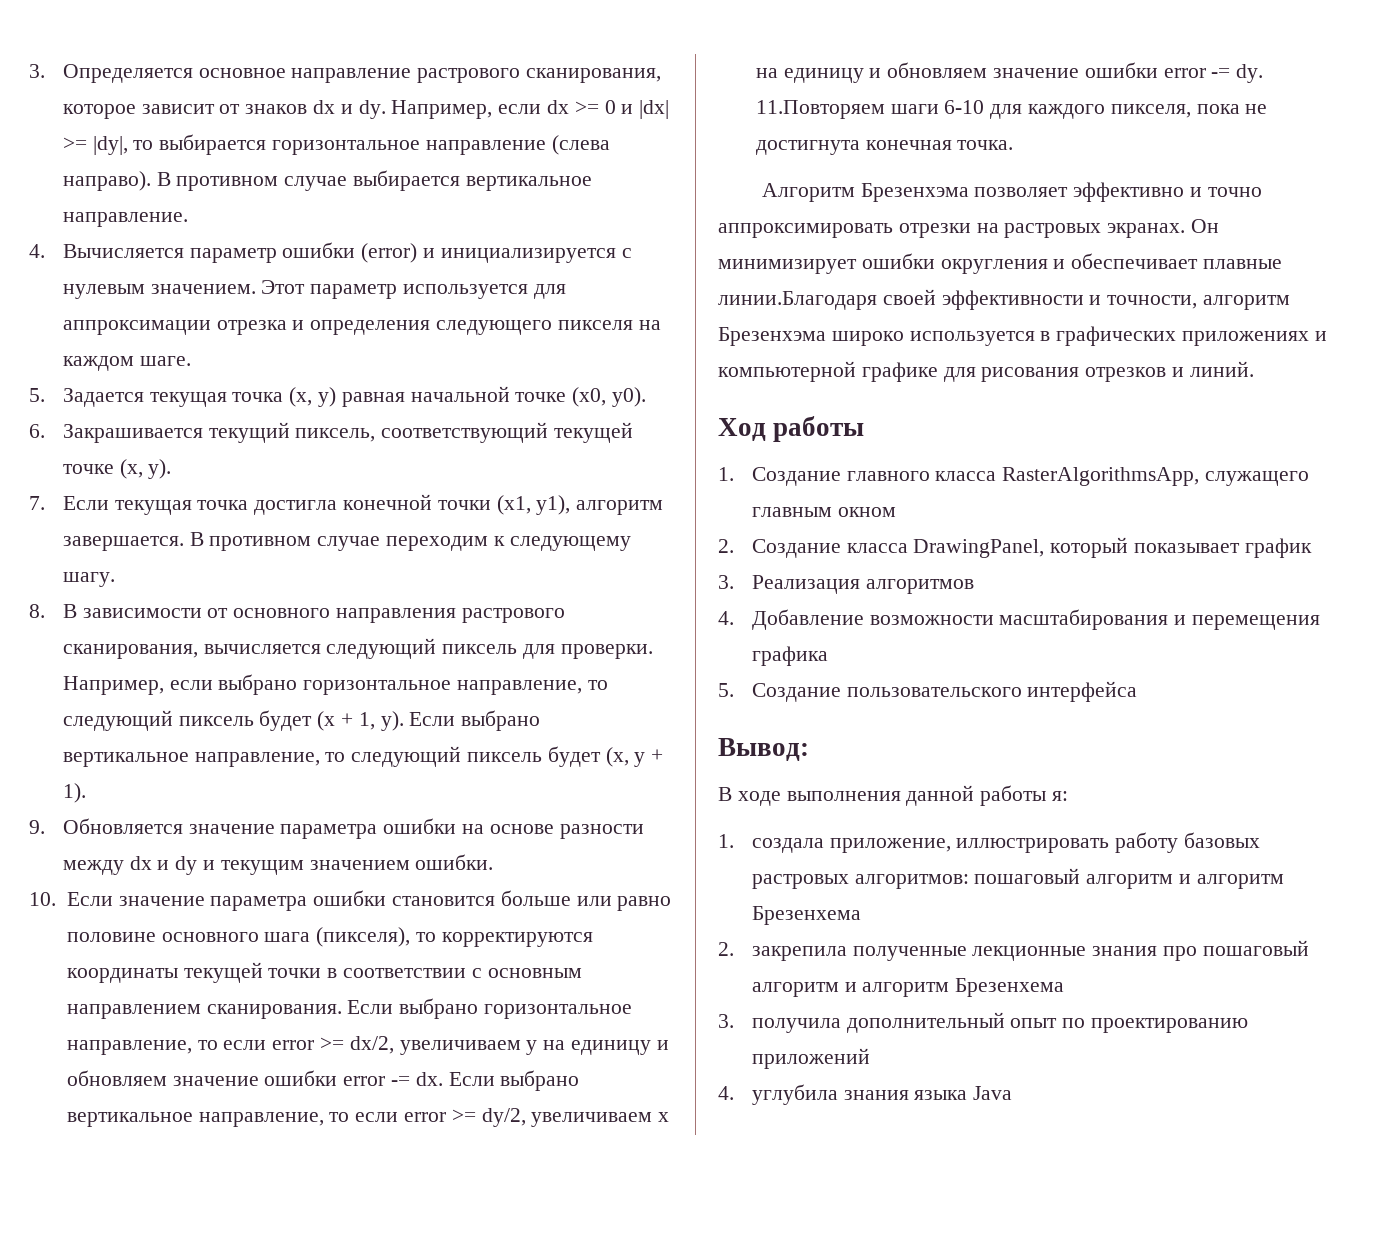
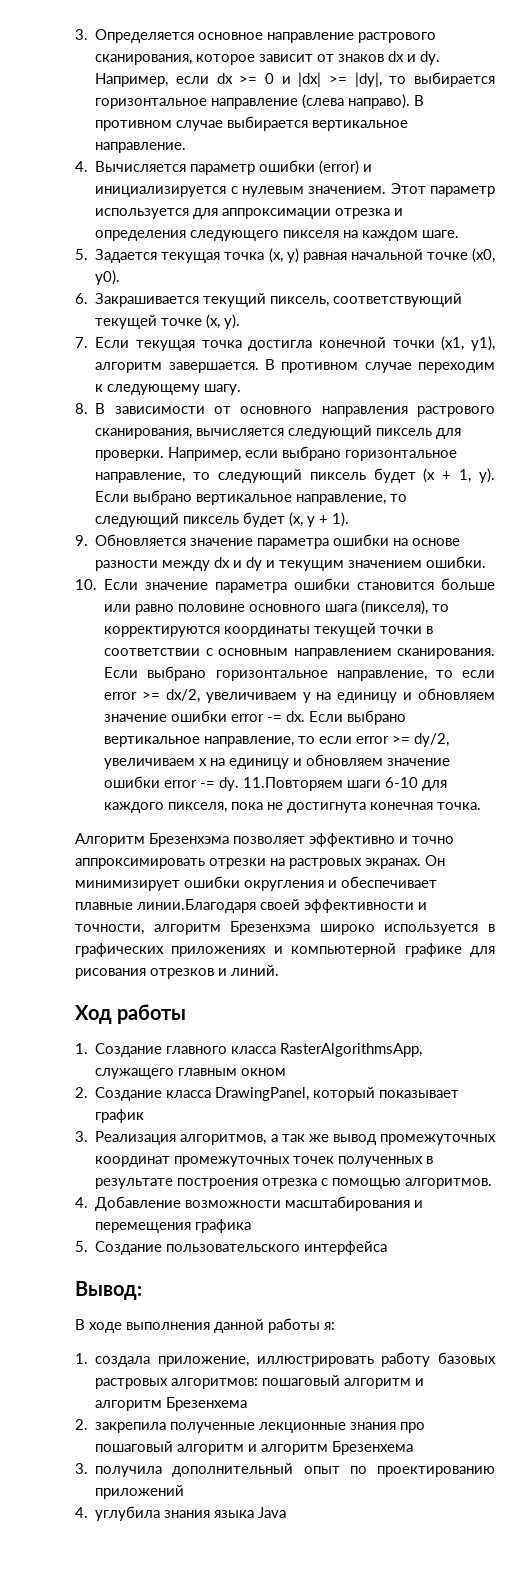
- 3. Реализация алгоритмов
+ 3. Реализация алгоритмов, а так же вывод промежуточных координат промежуточных точек полученных в результате построения отрезка с помощью алгоритмов.

